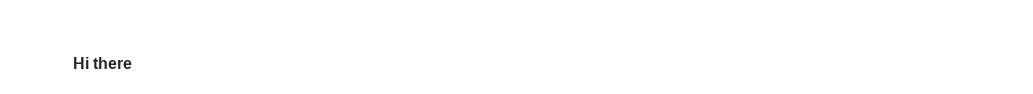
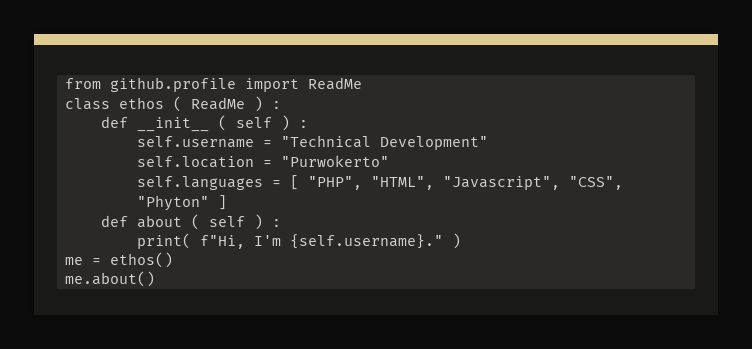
- Hi there
+ from github.profile import ReadMe
+ class ethos ( ReadMe ) :
+ def __init__ ( self ) :
+ self.username = "Technical Development"
+ self.location = "Purwokerto"
+ self.languages = [ "PHP", "HTML", "Javascript", "CSS", "Phyton" ]
+ def about ( self ) :
+ print( f"Hi, I'm {self.username}." )
+ me = ethos()
+ me.about()

